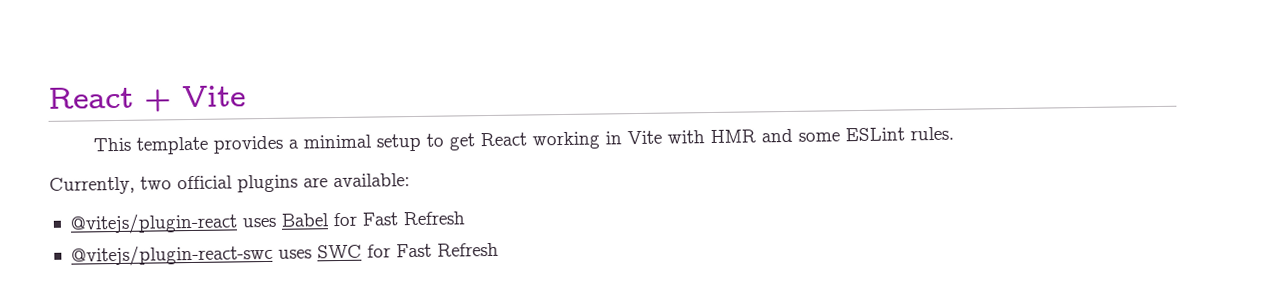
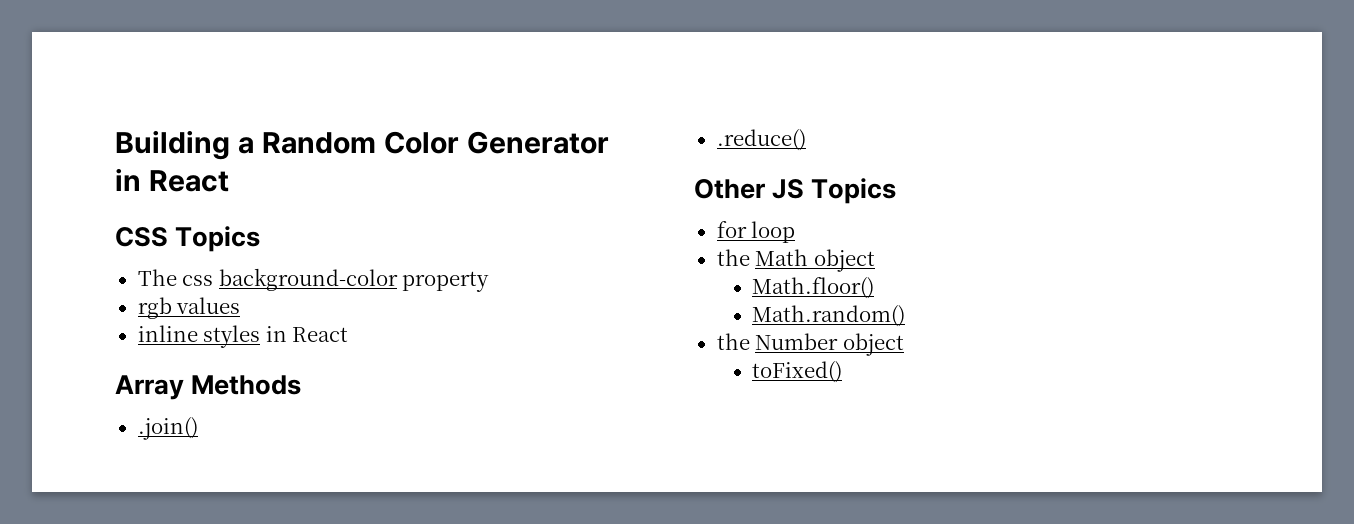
- React + Vite
- This template provides a minimal setup to get React working in Vite with HMR and some ESLint rules.
- Currently, two official plugins are available:
- @vitejs/plugin-react uses Babel for Fast Refresh
- @vitejs/plugin-react-swc uses SWC for Fast Refresh
+ Building a Random Color Generator in React
+ CSS Topics
+ The css background-color property
+ rgb values
+ inline styles in React
+ Array Methods
+ .join()
+ .reduce()
+ Other JS Topics
+ for loop
+ the Math object
+ Math.floor()
+ Math.random()
+ the Number object
+ toFixed()

